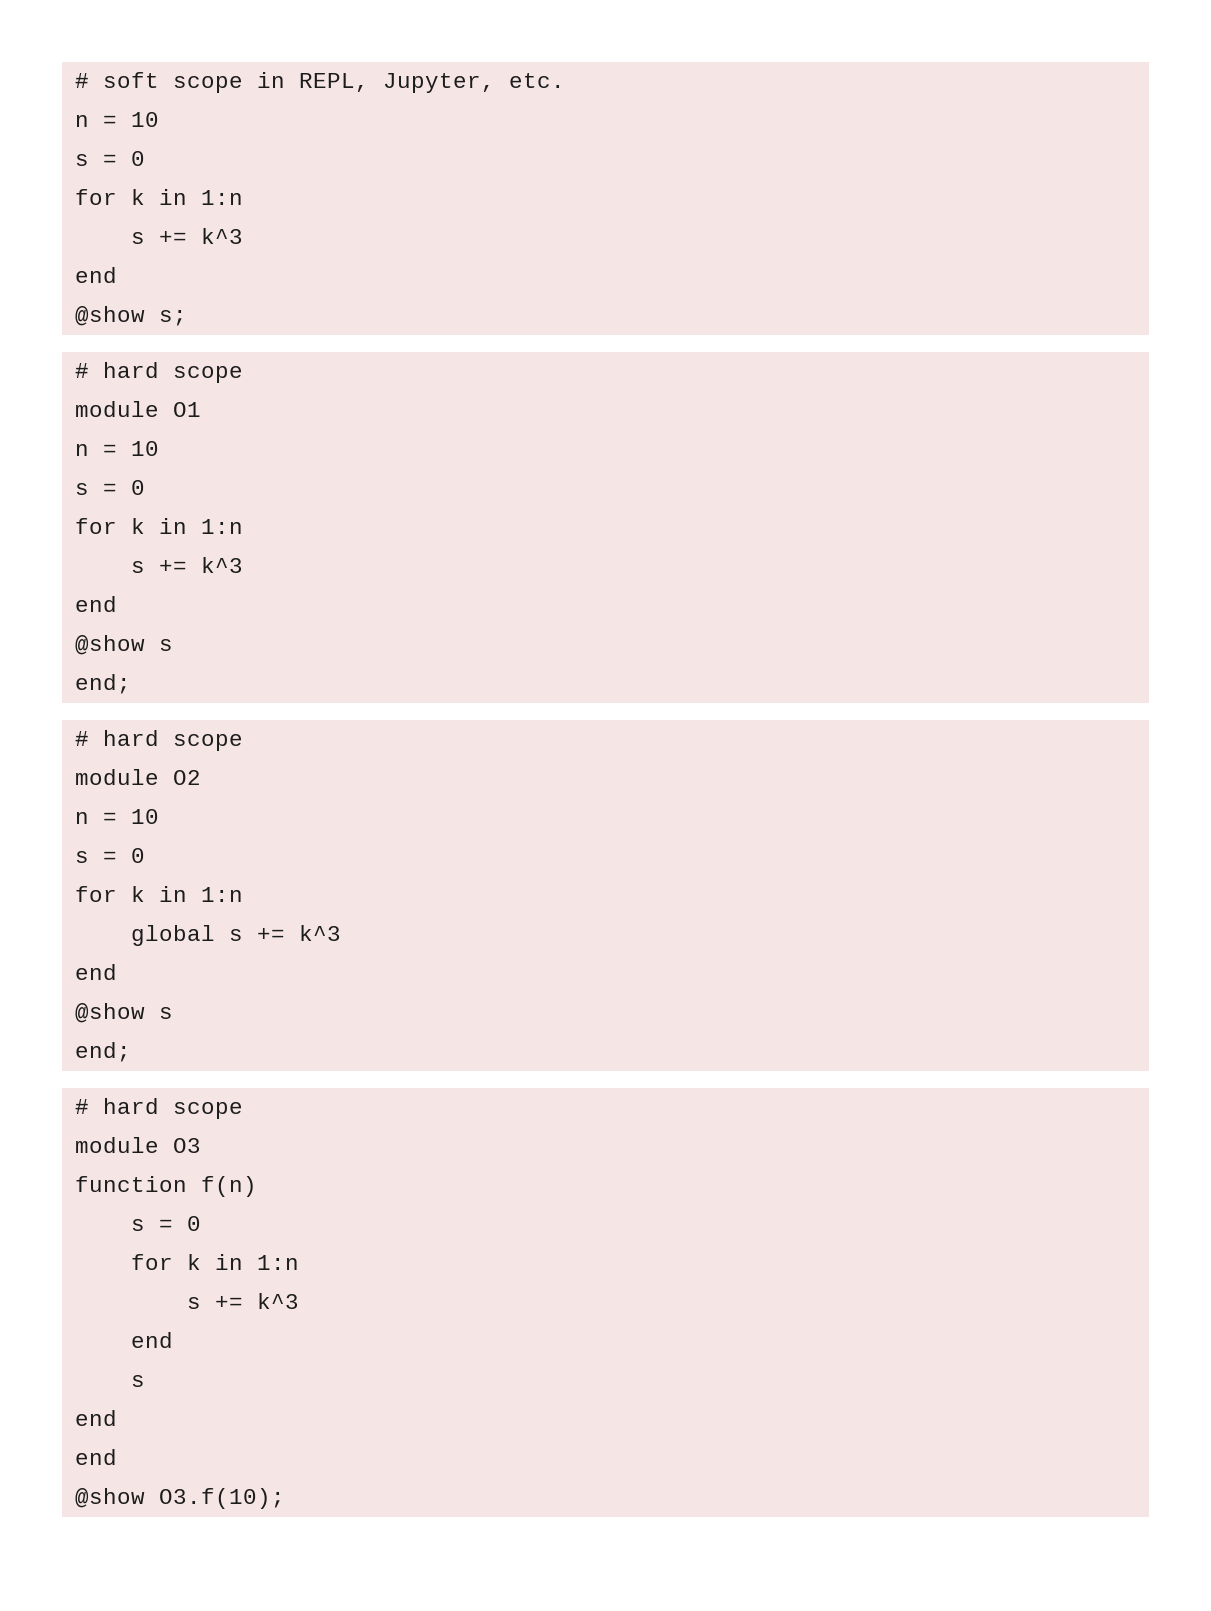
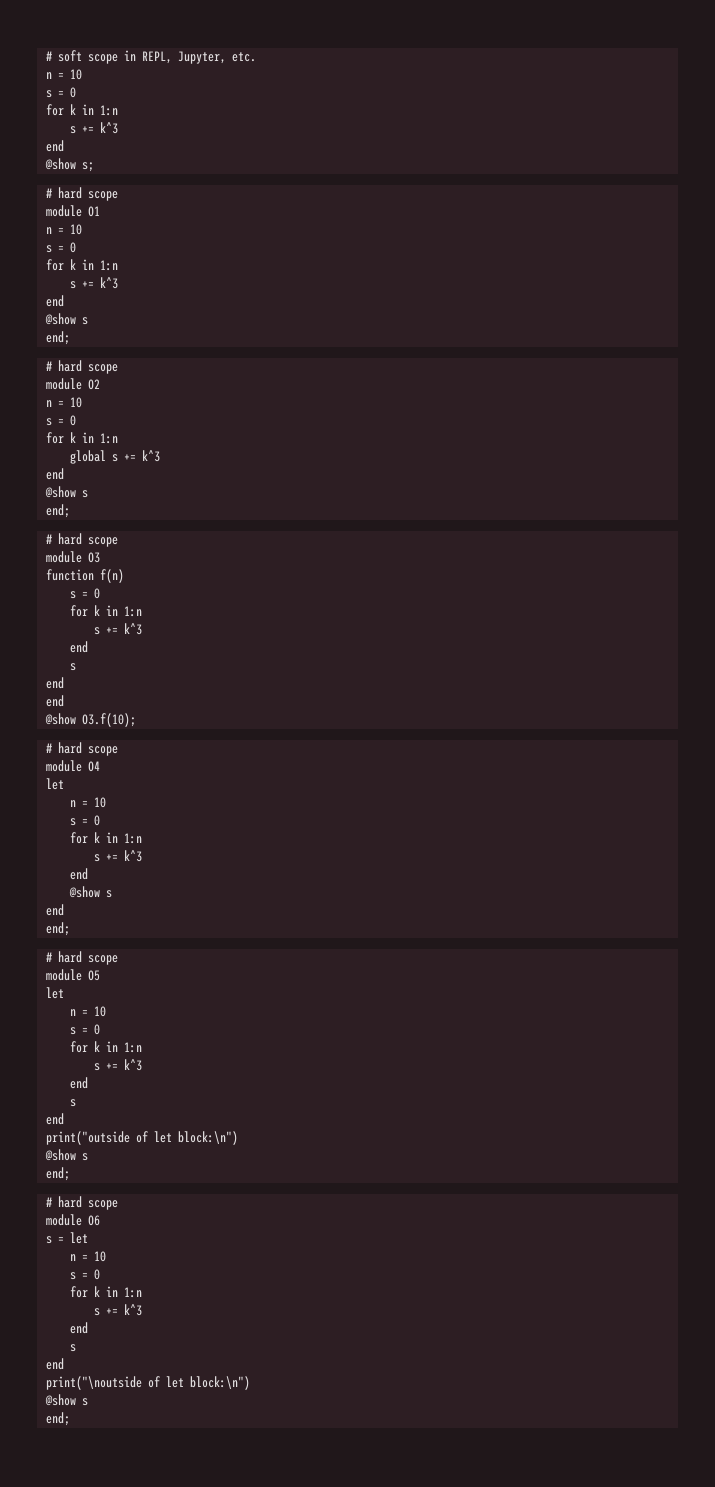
  @show O3.f(10);
+ # hard scope
+ module O4
+ let
+ n = 10
+ s = 0
+ for k in 1:n
+ s += k^3
+ end
+ @show s
+ end
+ end;
+ # hard scope
+ module O5
+ let
+ n = 10
+ s = 0
+ for k in 1:n
+ s += k^3
+ end
+ s
+ end
+ print("outside of let block:\n")
+ @show s
+ end;
+ # hard scope
+ module O6
+ s = let
+ n = 10
+ s = 0
+ for k in 1:n
+ s += k^3
+ end
+ s
+ end
+ print("\noutside of let block:\n")
+ @show s
+ end;

